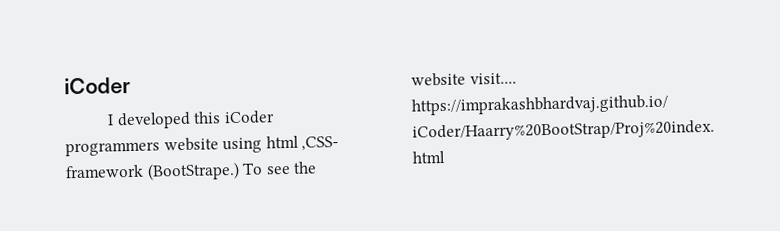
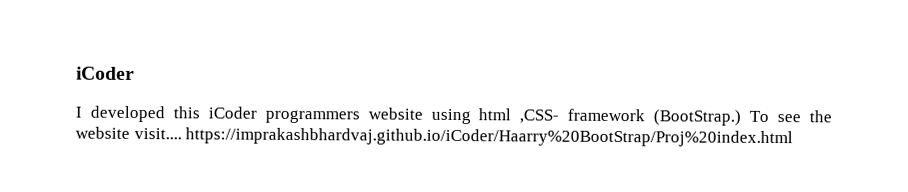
- I developed this iCoder programmers website using html ,CSS- framework (BootStrape.)
+ I developed this iCoder programmers website using html ,CSS- framework (BootStrap.)

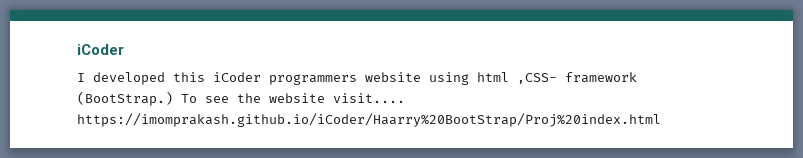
- To see the website visit.... https://imprakashbhardvaj.github.io/iCoder/Haarry%20BootStrap/Proj%20index.html
+ To see the website visit.... https://imomprakash.github.io/iCoder/Haarry%20BootStrap/Proj%20index.html

